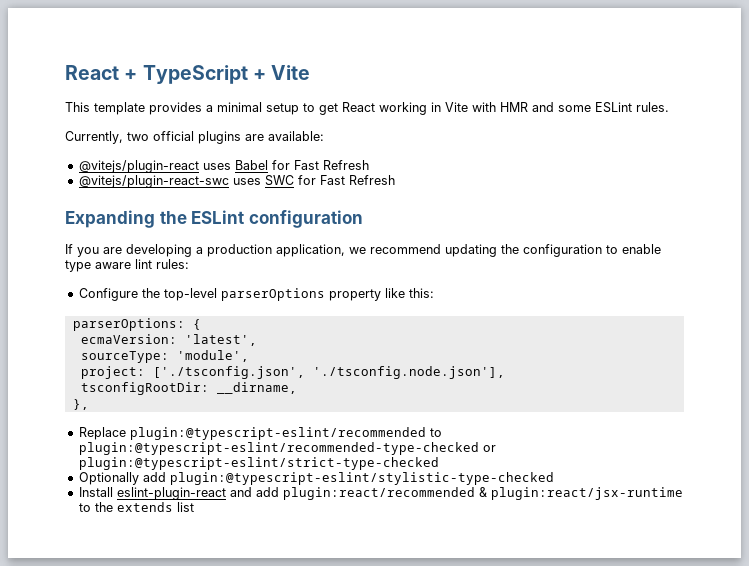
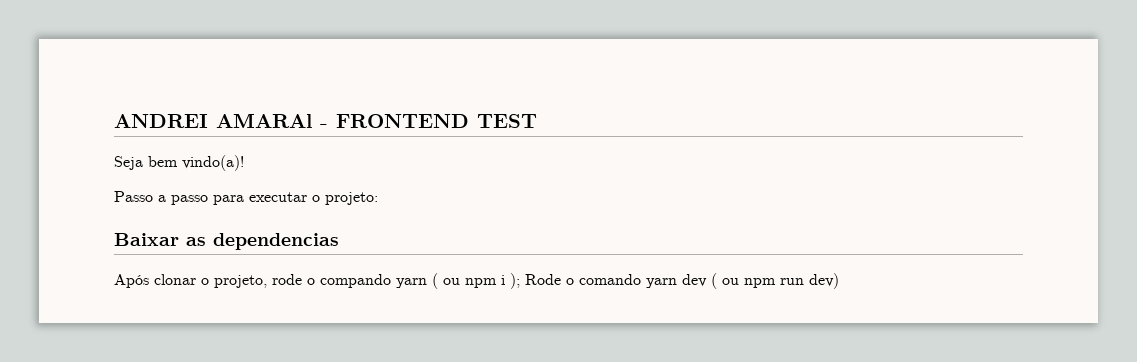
- React + TypeScript + Vite
- This template provides a minimal setup to get React working in Vite with HMR and some ESLint rules.
- Currently, two official plugins are available:
- @vitejs/plugin-react uses Babel for Fast Refresh
- @vitejs/plugin-react-swc uses SWC for Fast Refresh
- Expanding the ESLint configuration
- If you are developing a production application, we recommend updating the configuration to enable type aware lint rules:
- Configure the top-level parserOptions property like this:
- parserOptions: {
- ecmaVersion: 'latest',
- sourceType: 'module',
- project: ['./tsconfig.json', './tsconfig.node.json'],
- tsconfigRootDir: __dirname,
- },
- Replace plugin:@typescript-eslint/recommended to plugin:@typescript-eslint/recommended-type-checked or plugin:@typescript-eslint/strict-type-checked
- Optionally add plugin:@typescript-eslint/stylistic-type-checked
- Install eslint-plugin-react and add plugin:react/recommended & plugin:react/jsx-runtime to the extends list
+ ANDREI AMARAl - FRONTEND TEST
+ Seja bem vindo(a)!
+ Passo a passo para executar o projeto:
+ Baixar as dependencias
+ Após clonar o projeto, rode o compando yarn ( ou npm i ); Rode o comando yarn dev ( ou npm run dev)

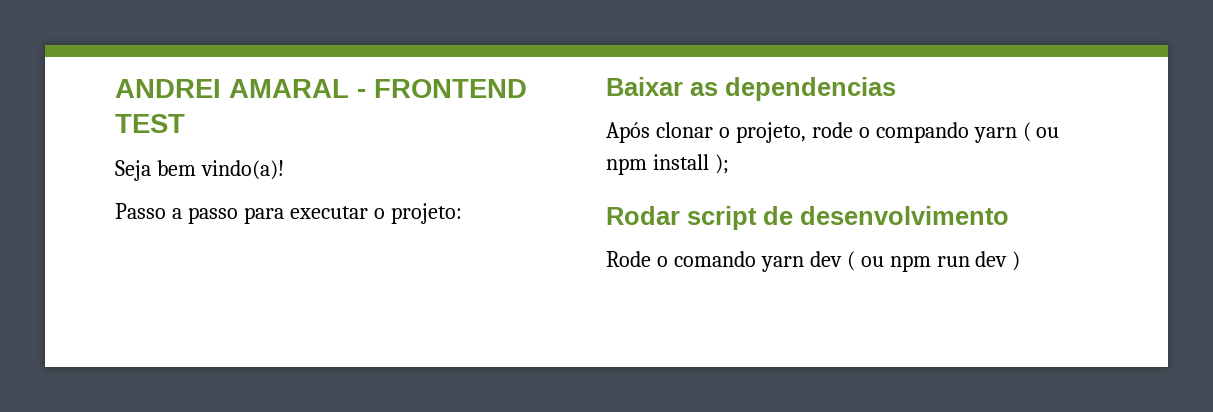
- ANDREI AMARAl - FRONTEND TEST
+ ANDREI AMARAL - FRONTEND TEST
- Após clonar o projeto, rode o compando yarn ( ou npm i ); Rode o comando yarn dev ( ou npm run dev)
+ Após clonar o projeto, rode o compando yarn ( ou npm install );
+ Rodar script de desenvolvimento
+ Rode o comando yarn dev ( ou npm run dev )

